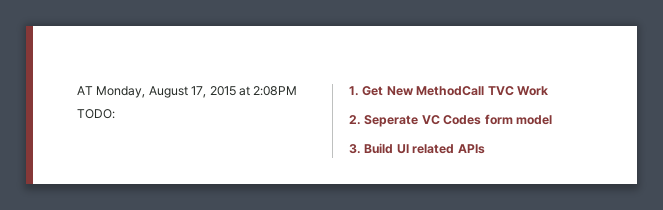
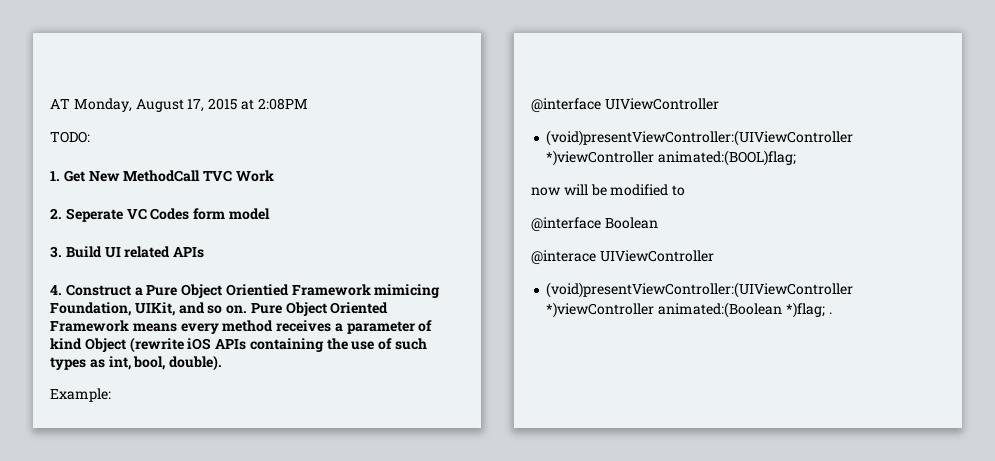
+ 4. Construct a Pure Object Orientied Framework mimicing Foundation, UIKit, and so on. Pure Object Oriented Framework means every method receives a parameter of kind Object (rewrite iOS APIs containing the use of such types as int, bool, double).
+ Example:
+ @interface UIViewController
+ (void)presentViewController:(UIViewController *)viewController animated:(BOOL)flag;
+ now will be modified to
+ @interface Boolean
+ @interace UIViewController
+ (void)presentViewController:(UIViewController *)viewController animated:(Boolean *)flag; .

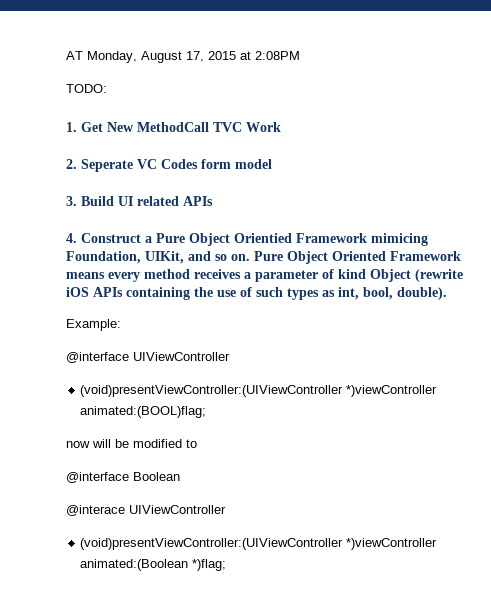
- (void)presentViewController:(UIViewController *)viewController animated:(Boolean *)flag; .
+ (void)presentViewController:(UIViewController *)viewController animated:(Boolean *)flag;

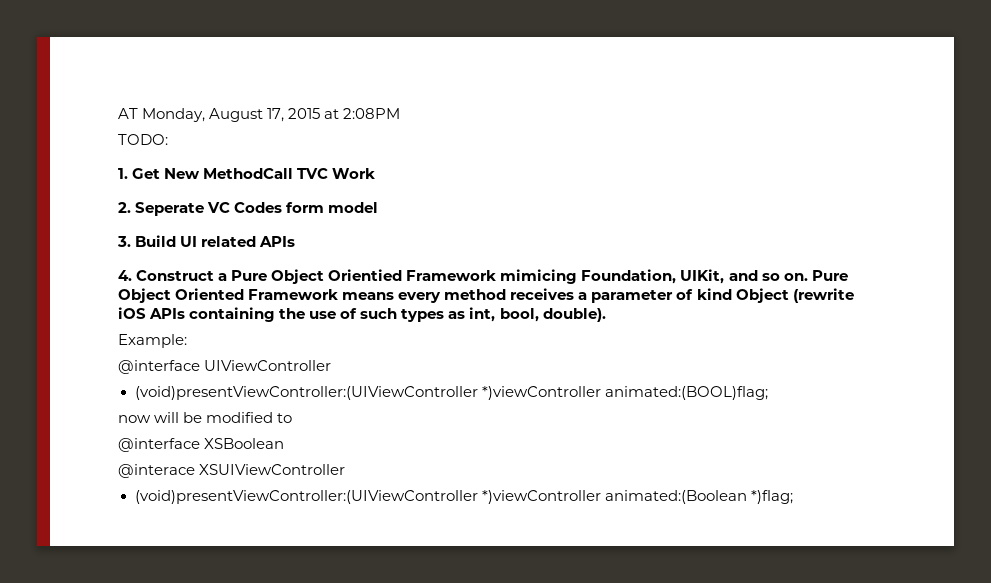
- @interface Boolean
+ @interface XSBoolean
- @interace UIViewController
+ @interace XSUIViewController

